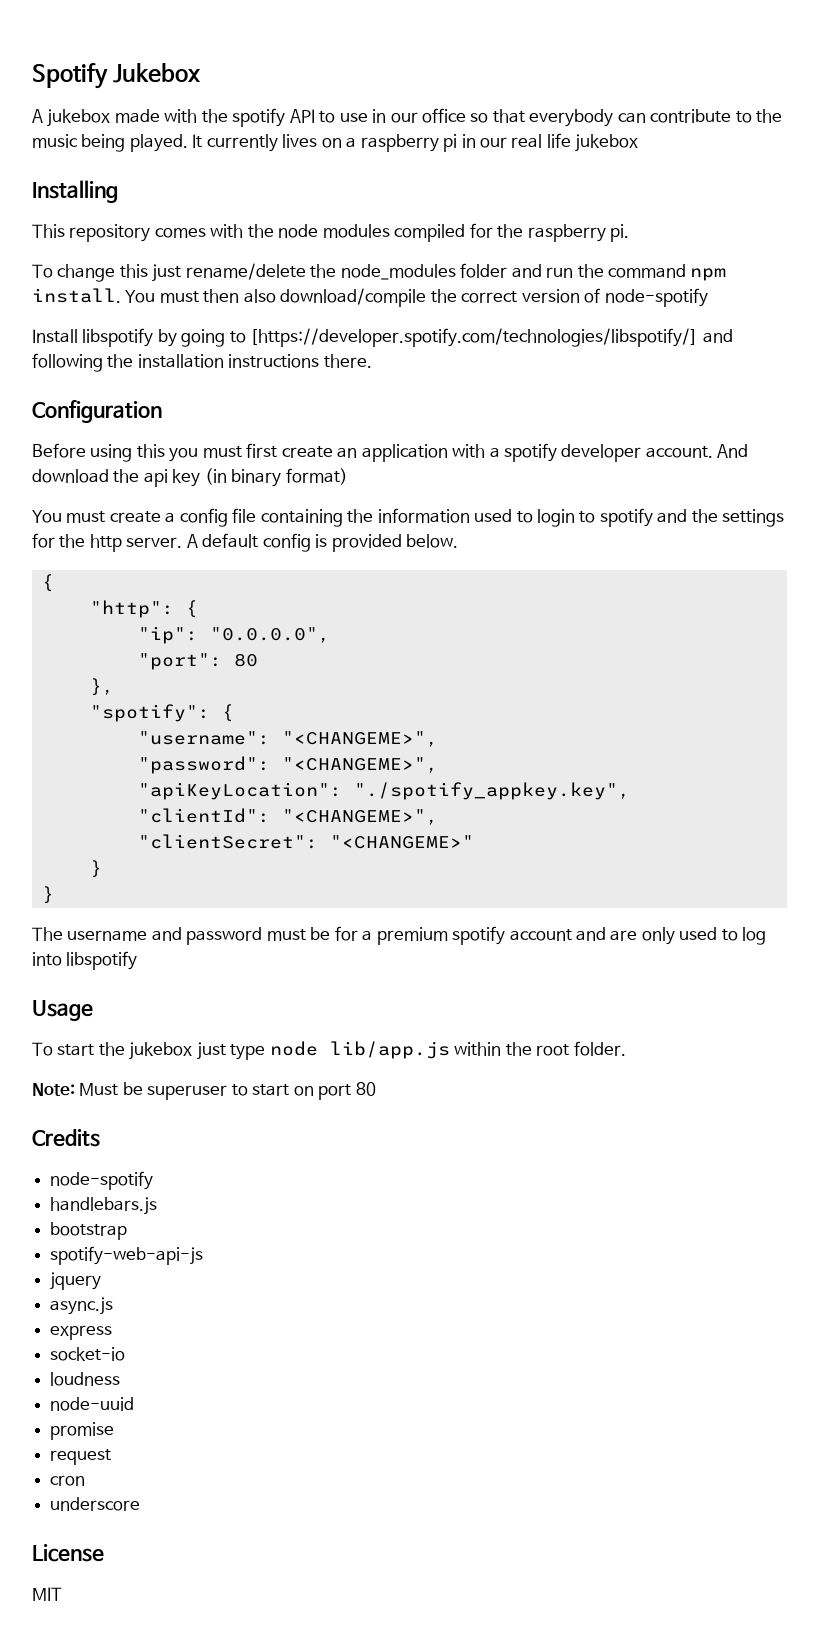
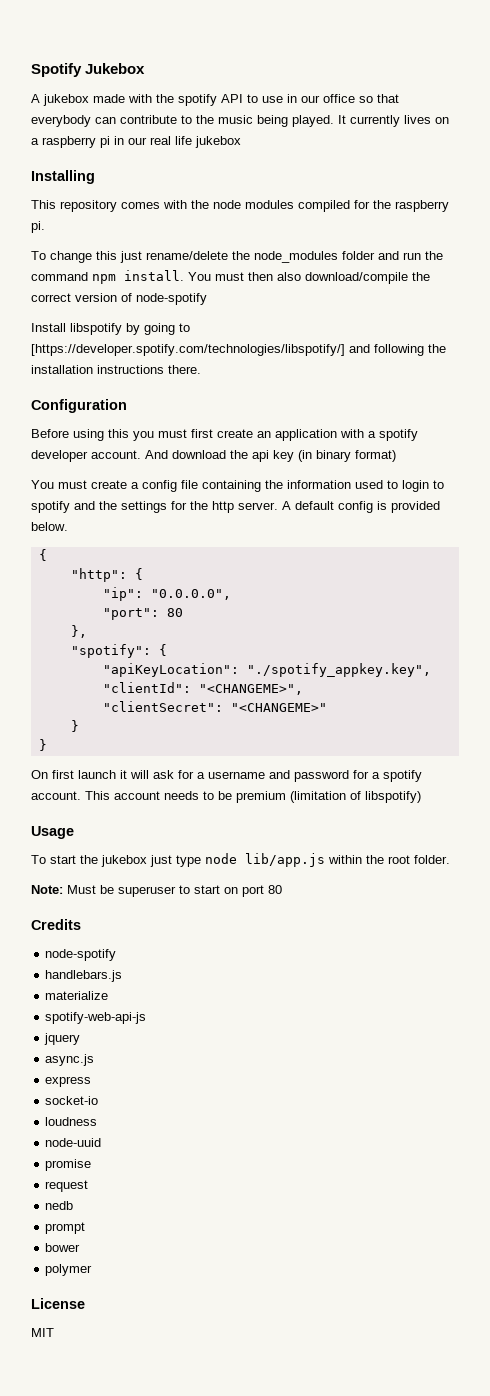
- "username": "<CHANGEME>",
- "password": "<CHANGEME>",
- The username and password must be for a premium spotify account and are only used to log into libspotify
+ On first launch it will ask for a username and password for a spotify account. This account needs to be premium (limitation of libspotify)
- bootstrap
+ materialize
- cron
- underscore
+ nedb
+ prompt
+ bower
+ polymer

